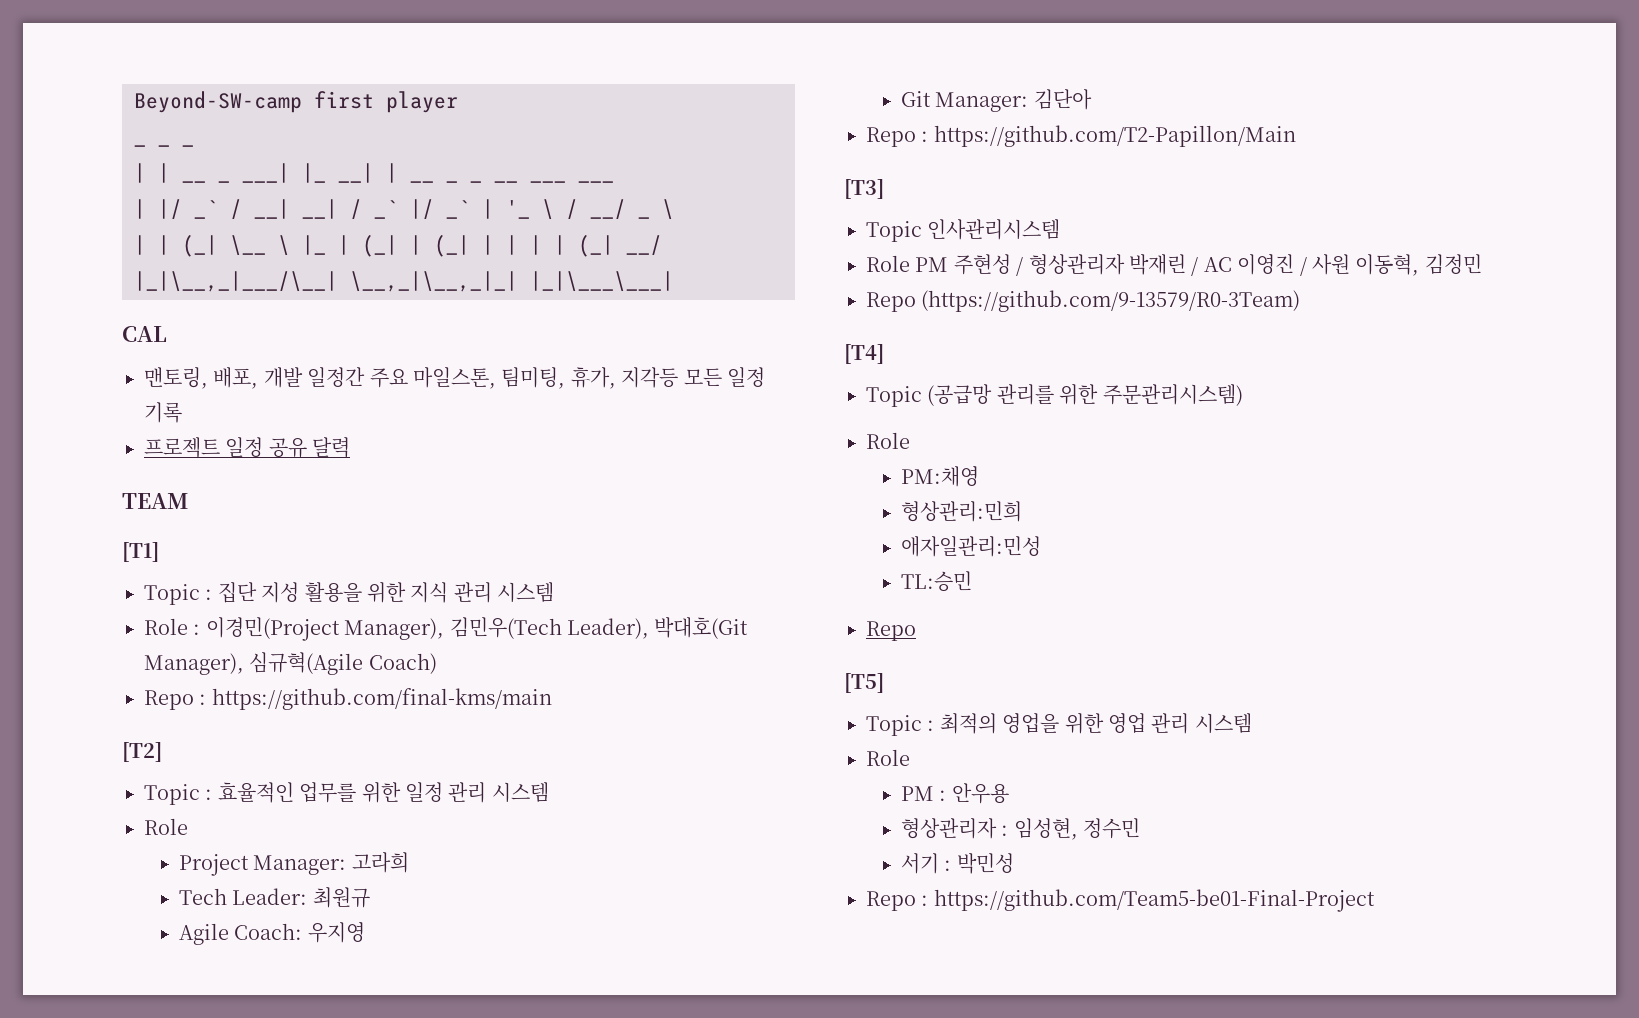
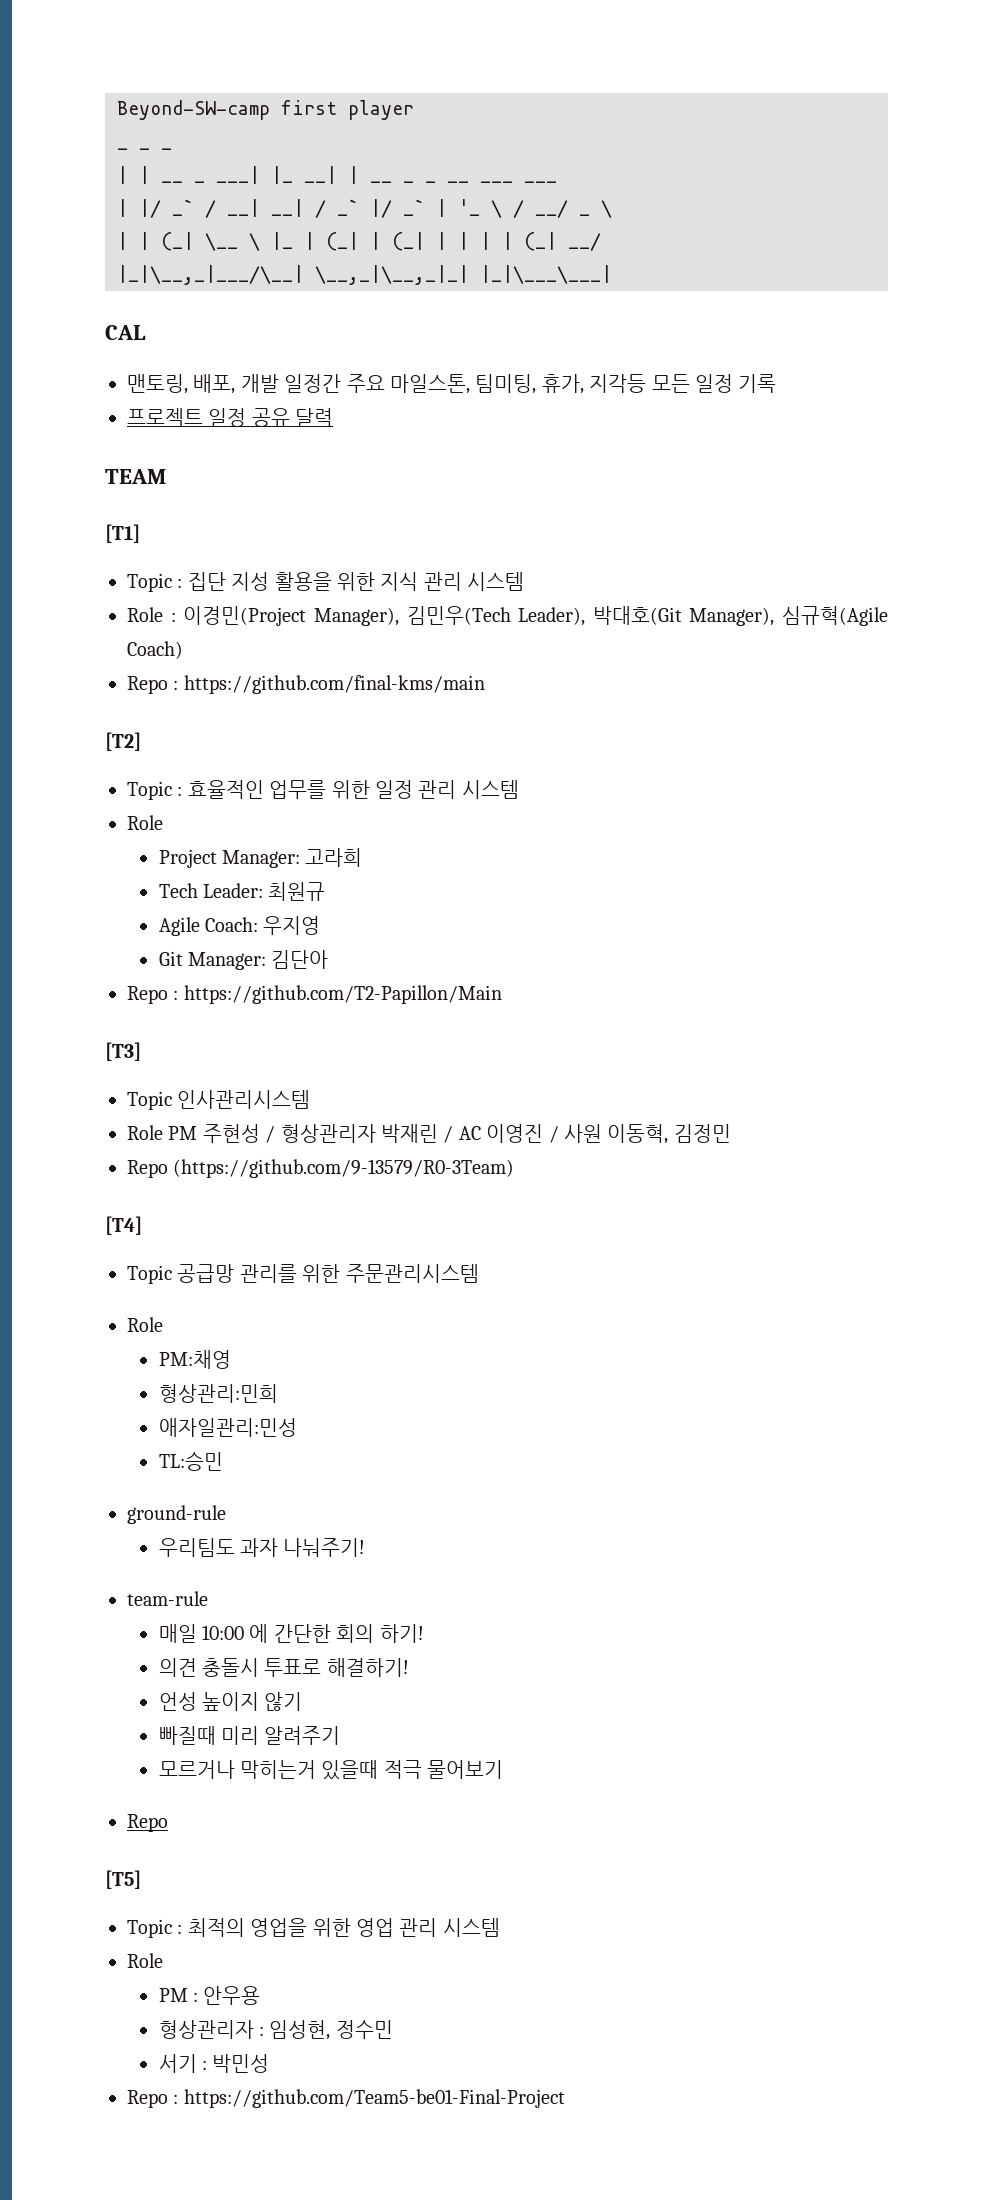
- Topic (공급망 관리를 위한 주문관리시스템)
+ Topic 공급망 관리를 위한 주문관리시스템
+ ground-rule
+ 우리팀도 과자 나눠주기!
+ team-rule
+ 매일 10:00 에 간단한 회의 하기!
+ 의견 충돌시 투표로 해결하기!
+ 언성 높이지 않기
+ 빠질때 미리 알려주기
+ 모르거나 막히는거 있을때 적극 물어보기

